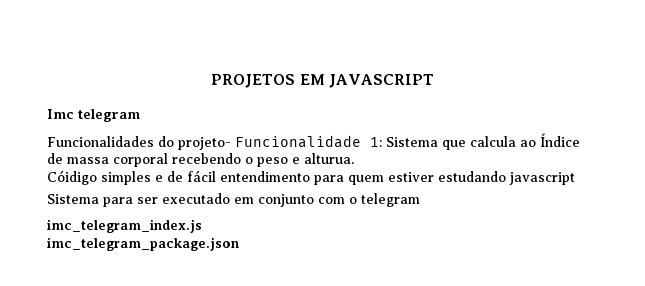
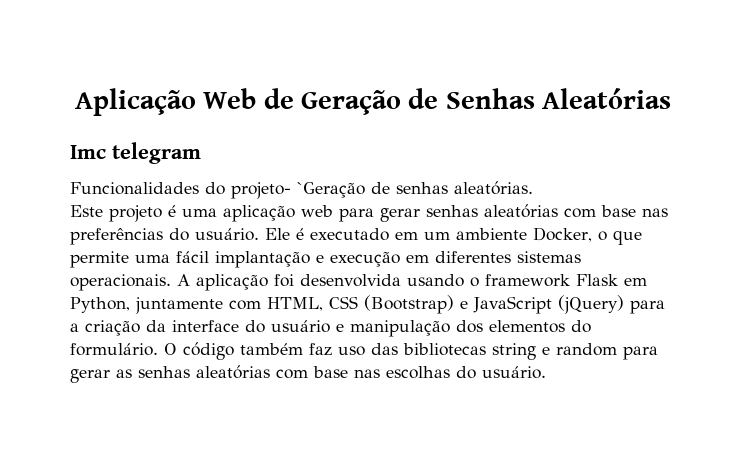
- PROJETOS EM JAVASCRIPT
+ Aplicação Web de Geração de Senhas Aleatórias
- Funcionalidades do projeto- Funcionalidade 1: Sistema que calcula ao Índice de massa corporal recebendo o peso e alturua.
- Cóidigo simples e de fácil entendimento para quem estiver estudando javascript
- Sistema para ser executado em conjunto com o telegram
- imc_telegram_index.js
- imc_telegram_package.json
+ Funcionalidades do projeto- `Geração de senhas aleatórias.
+ Este projeto é uma aplicação web para gerar senhas aleatórias com base nas preferências do usuário. Ele é executado em um ambiente Docker, o que permite uma fácil implantação e execução em diferentes sistemas operacionais. A aplicação foi desenvolvida usando o framework Flask em Python, juntamente com HTML, CSS (Bootstrap) e JavaScript (jQuery) para a criação da interface do usuário e manipulação dos elementos do formulário. O código também faz uso das bibliotecas string e random para gerar as senhas aleatórias com base nas escolhas do usuário.

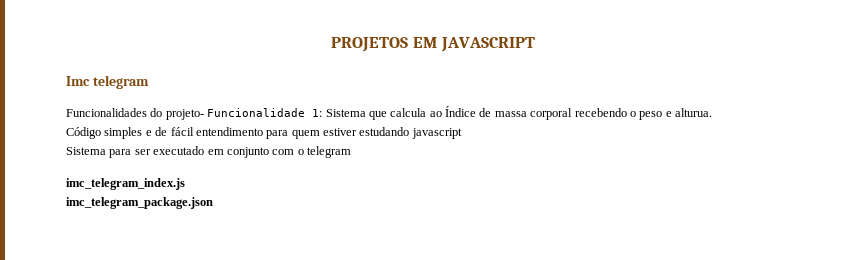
- Aplicação Web de Geração de Senhas Aleatórias
+ PROJETOS EM JAVASCRIPT
- Funcionalidades do projeto- `Geração de senhas aleatórias.
- Este projeto é uma aplicação web para gerar senhas aleatórias com base nas preferências do usuário. Ele é executado em um ambiente Docker, o que permite uma fácil implantação e execução em diferentes sistemas operacionais. A aplicação foi desenvolvida usando o framework Flask em Python, juntamente com HTML, CSS (Bootstrap) e JavaScript (jQuery) para a criação da interface do usuário e manipulação dos elementos do formulário. O código também faz uso das bibliotecas string e random para gerar as senhas aleatórias com base nas escolhas do usuário.
+ Funcionalidades do projeto- Funcionalidade 1: Sistema que calcula ao Índice de massa corporal recebendo o peso e alturua.
+ Código simples e de fácil entendimento para quem estiver estudando javascript
+ Sistema para ser executado em conjunto com o telegram
+ imc_telegram_index.js
+ imc_telegram_package.json

